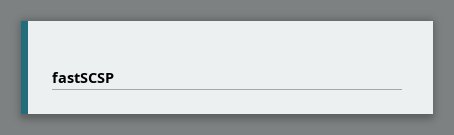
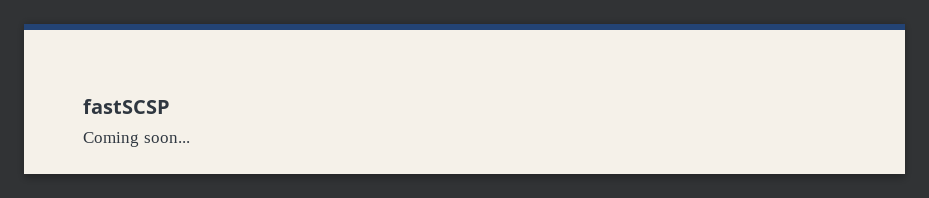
+ Coming soon...

